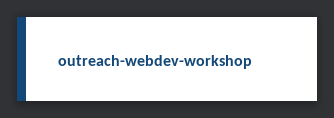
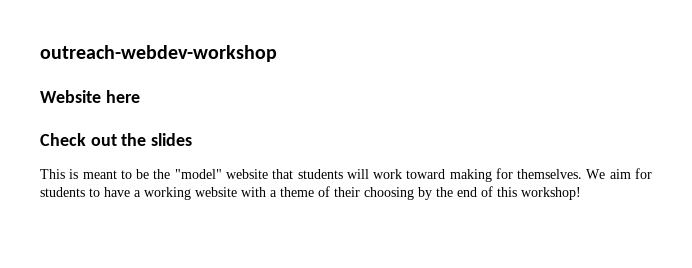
+ Website here
+ Check out the slides
+ This is meant to be the "model" website that students will work toward making for themselves. We aim for students to have a working website with a theme of their choosing by the end of this workshop!

